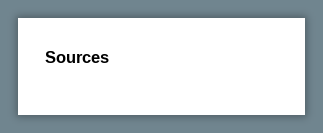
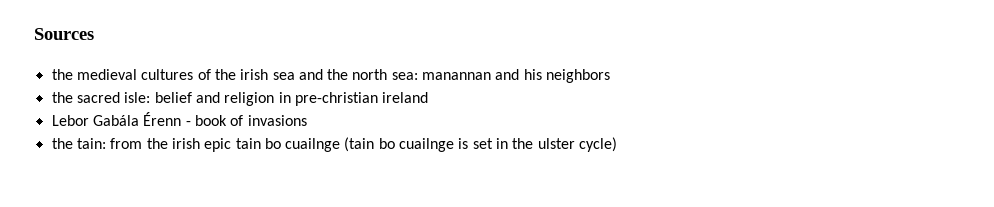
+ the medieval cultures of the irish sea and the north sea: manannan and his neighbors
+ the sacred isle: belief and religion in pre-christian ireland
+ Lebor Gabála Érenn - book of invasions
+ the tain: from the irish epic tain bo cuailnge (tain bo cuailnge is set in the ulster cycle)

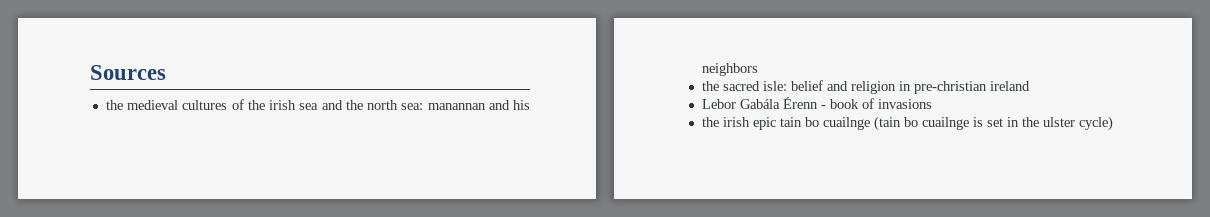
- the tain: from the irish epic tain bo cuailnge (tain bo cuailnge is set in the ulster cycle)
+ the irish epic tain bo cuailnge (tain bo cuailnge is set in the ulster cycle)

